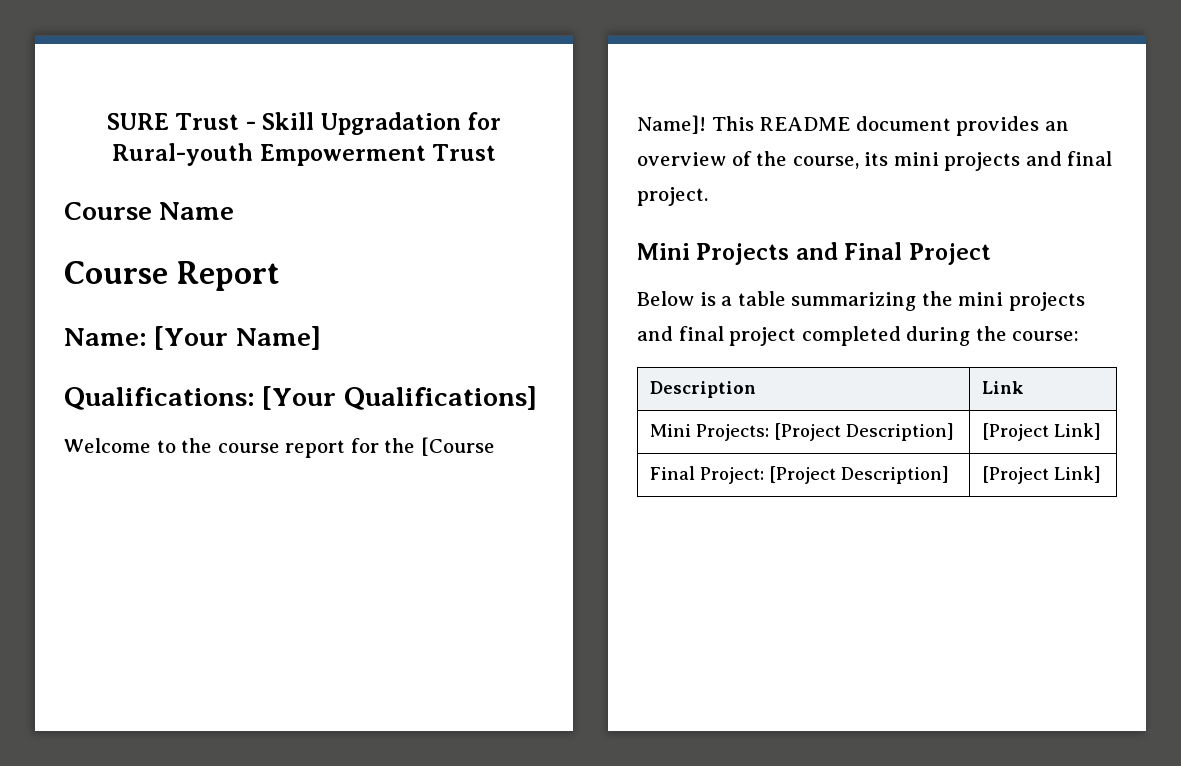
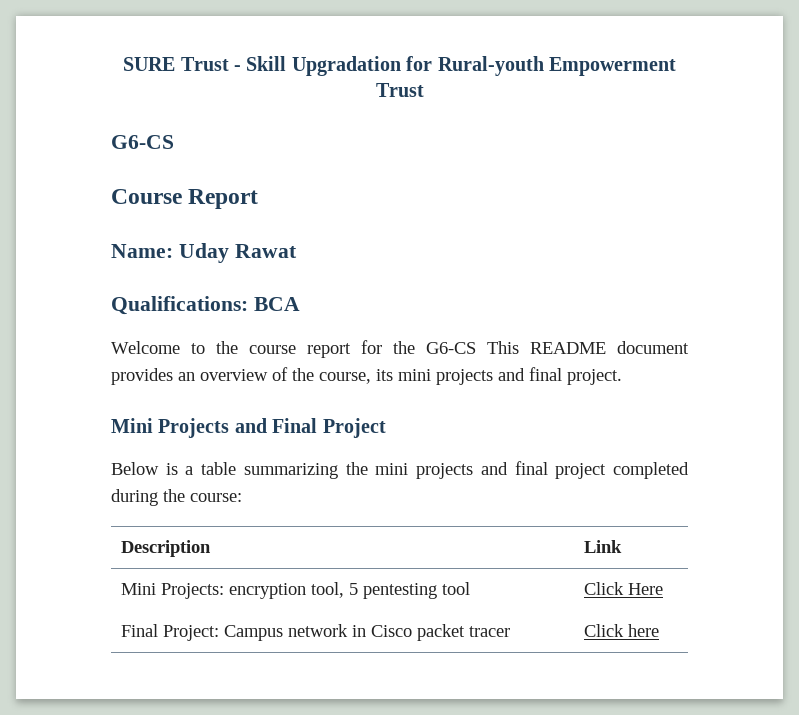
  SURE Trust - Skill Upgradation for Rural-youth Empowerment Trust
- Course Name
+ G6-CS
- Name: [Your Name]
+ Name: Uday Rawat
- Qualifications: [Your Qualifications]
+ Qualifications: BCA
- Welcome to the course report for the [Course Name]! This README document provides an overview of the course, its mini projects and final project.
+ Welcome to the course report for the G6-CS This README document provides an overview of the course, its mini projects and final project.
- Mini Projects: [Project Description] | [Project Link]
- Final Project: [Project Description] | [Project Link]
+ Mini Projects: encryption tool, 5 pentesting tool | Click Here
+ Final Project: Campus network in Cisco packet tracer | Click here

